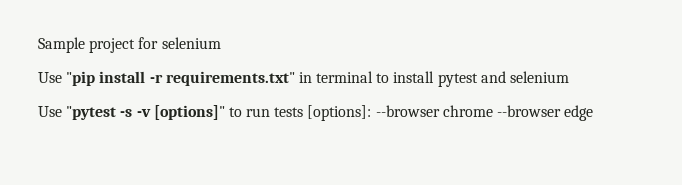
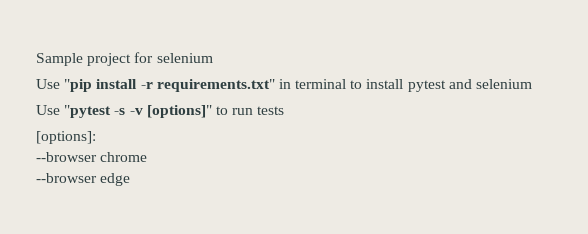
- Use "pytest -s -v [options]" to run tests [options]: --browser chrome --browser edge
+ Use "pytest -s -v [options]" to run tests
+ [options]:
+ --browser chrome
+ --browser edge

